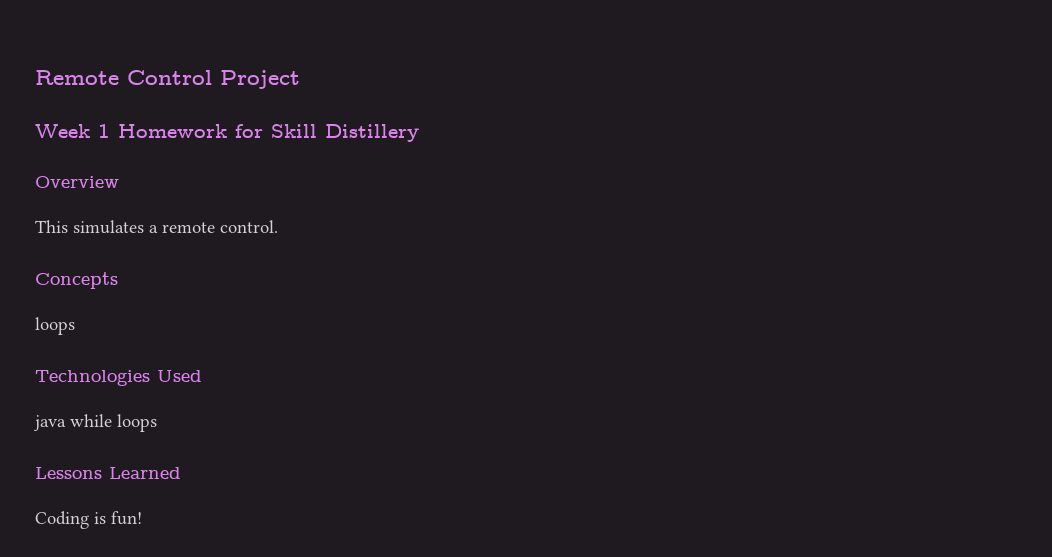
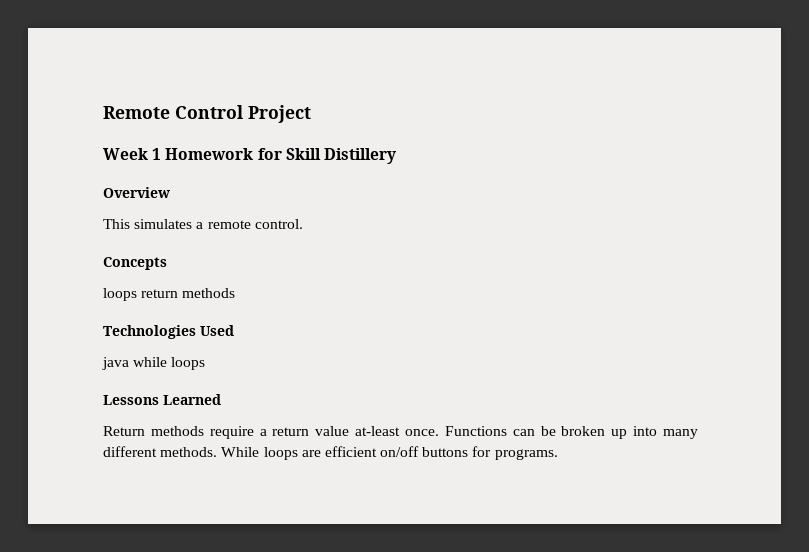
  Concepts
- loops
+ loops return methods
- Coding is fun!
+ Return methods require a return value at-least once. Functions can be broken up into many different methods. While loops are efficient on/off buttons for programs.

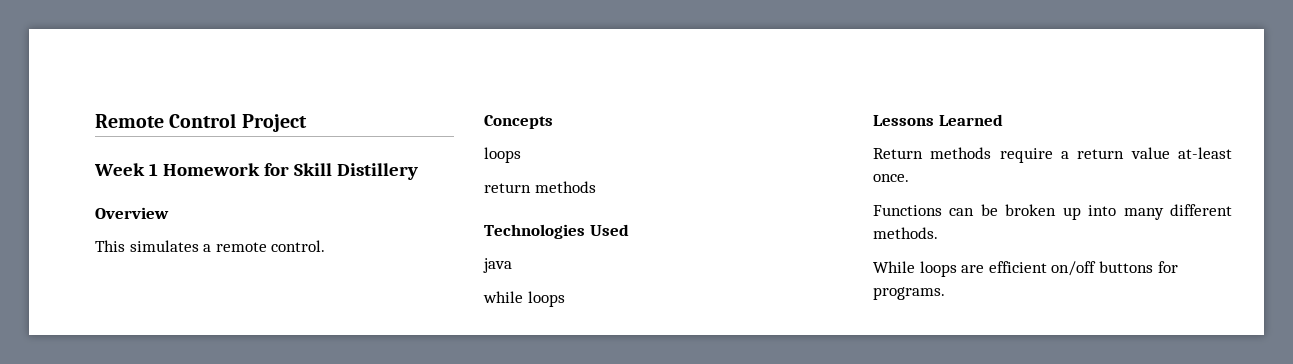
  Concepts
- loops return methods
+ loops
+ return methods
- java while loops
+ java
+ while loops
- Return methods require a return value at-least once. Functions can be broken up into many different methods. While loops are efficient on/off buttons for programs.
+ Return methods require a return value at-least once.
+ Functions can be broken up into many different methods.
+ While loops are efficient on/off buttons for programs.

